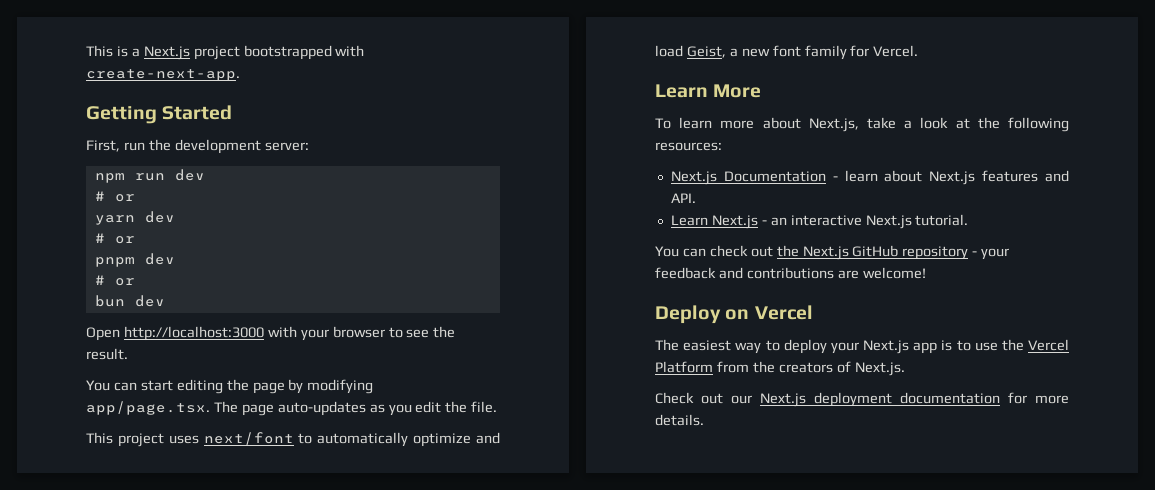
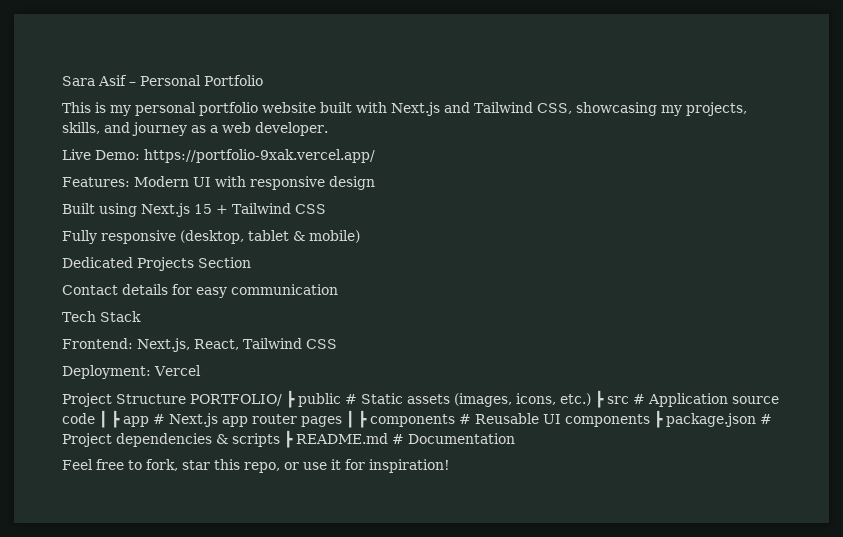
- This is a Next.js project bootstrapped with create-next-app.
- Getting Started
- First, run the development server:
- npm run dev
- # or
- yarn dev
- # or
- pnpm dev
- # or
- bun dev
- Open http://localhost:3000 with your browser to see the result.
- You can start editing the page by modifying app/page.tsx. The page auto-updates as you edit the file.
- This project uses next/font to automatically optimize and load Geist, a new font family for Vercel.
- Learn More
- To learn more about Next.js, take a look at the following resources:
- Next.js Documentation - learn about Next.js features and API.
- Learn Next.js - an interactive Next.js tutorial.
- You can check out the Next.js GitHub repository - your feedback and contributions are welcome!
- Deploy on Vercel
- The easiest way to deploy your Next.js app is to use the Vercel Platform from the creators of Next.js.
- Check out our Next.js deployment documentation for more details.
+ Sara Asif – Personal Portfolio
+ This is my personal portfolio website built with Next.js and Tailwind CSS, showcasing my projects, skills, and journey as a web developer.
+ Live Demo: https://portfolio-9xak.vercel.app/
+ Features: Modern UI with responsive design
+ Built using Next.js 15 + Tailwind CSS
+ Fully responsive (desktop, tablet & mobile)
+ Dedicated Projects Section
+ Contact details for easy communication
+ Tech Stack
+ Frontend: Next.js, React, Tailwind CSS
+ Deployment: Vercel
+ Project Structure PORTFOLIO/ ┣ public # Static assets (images, icons, etc.) ┣ src # Application source code ┃ ┣ app # Next.js app router pages ┃ ┣ components # Reusable UI components ┣ package.json # Project dependencies & scripts ┣ README.md # Documentation
+ Feel free to fork, star this repo, or use it for inspiration!

